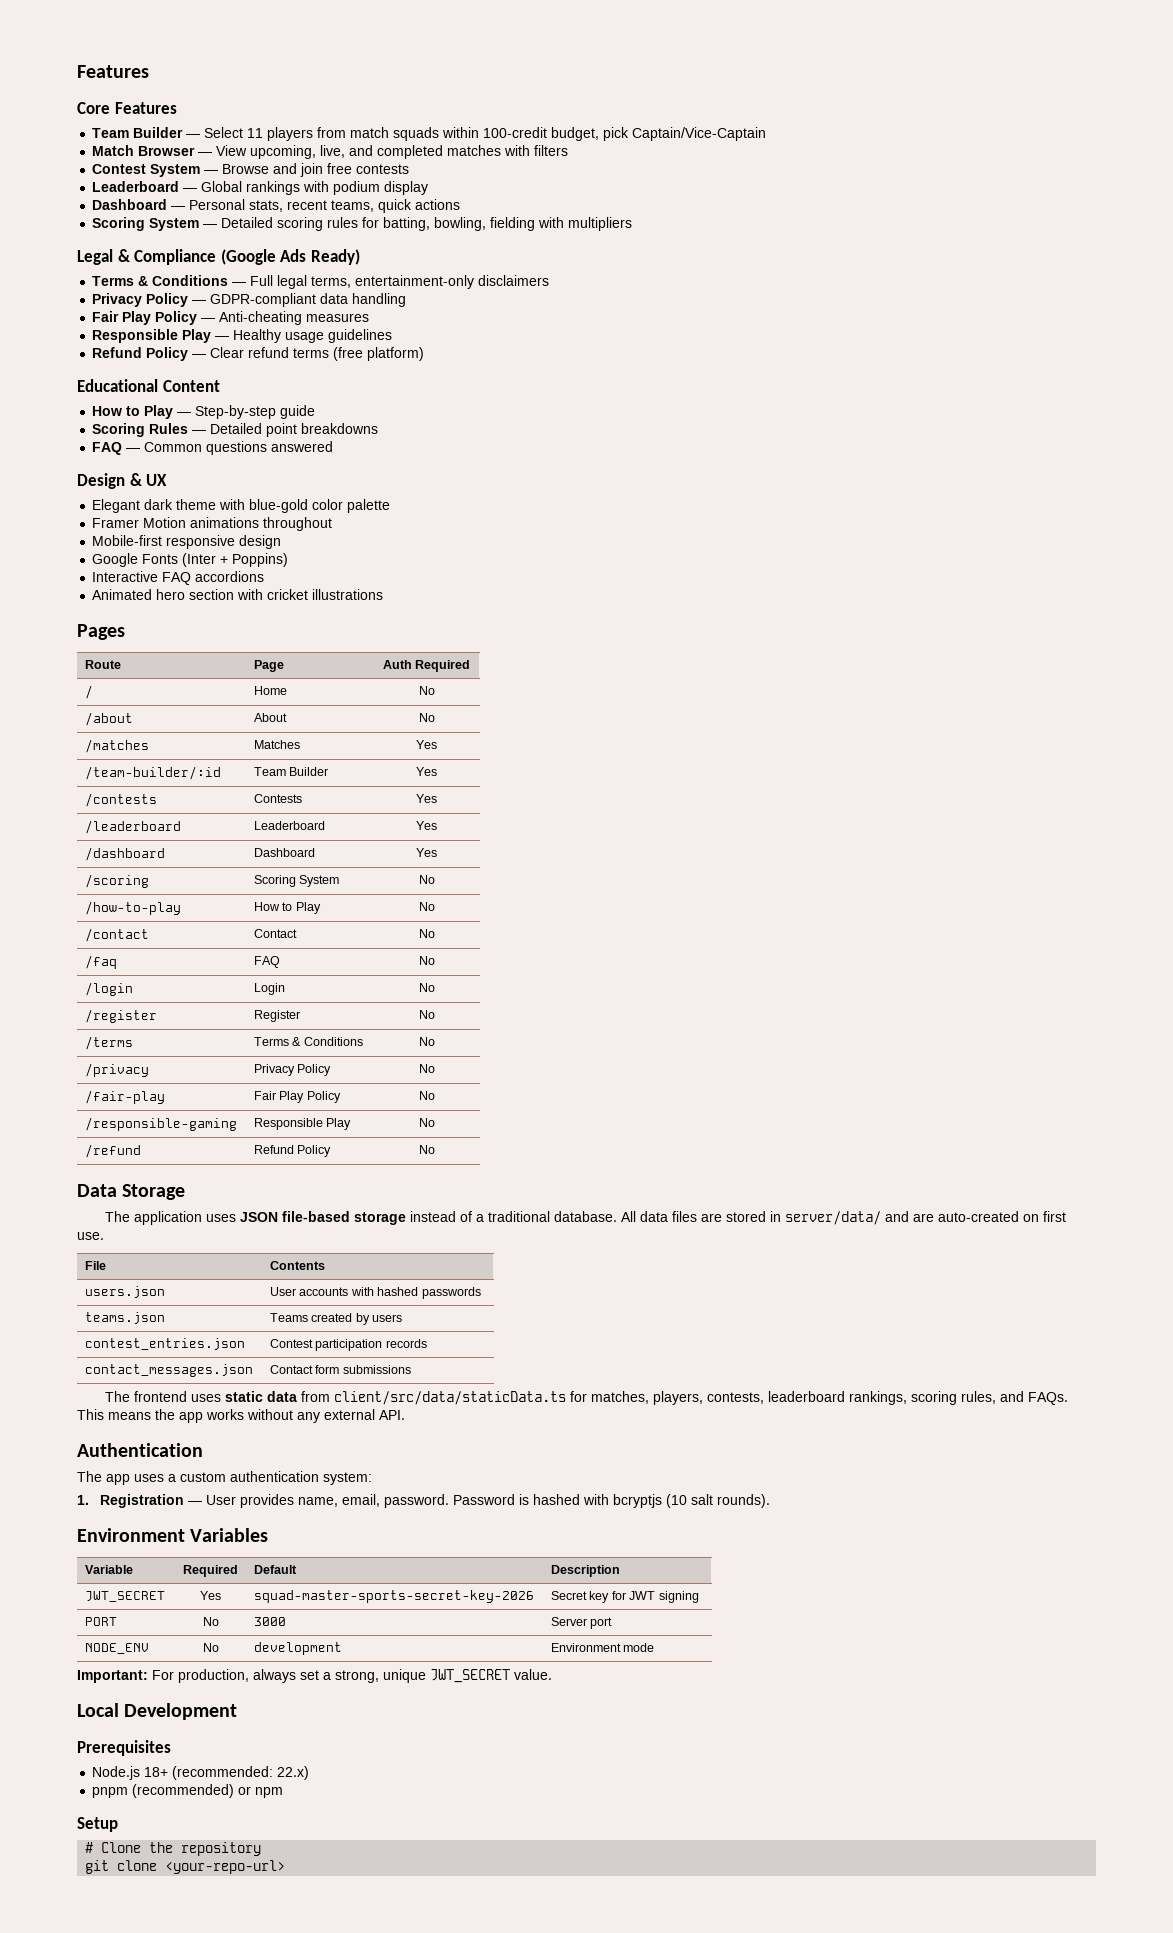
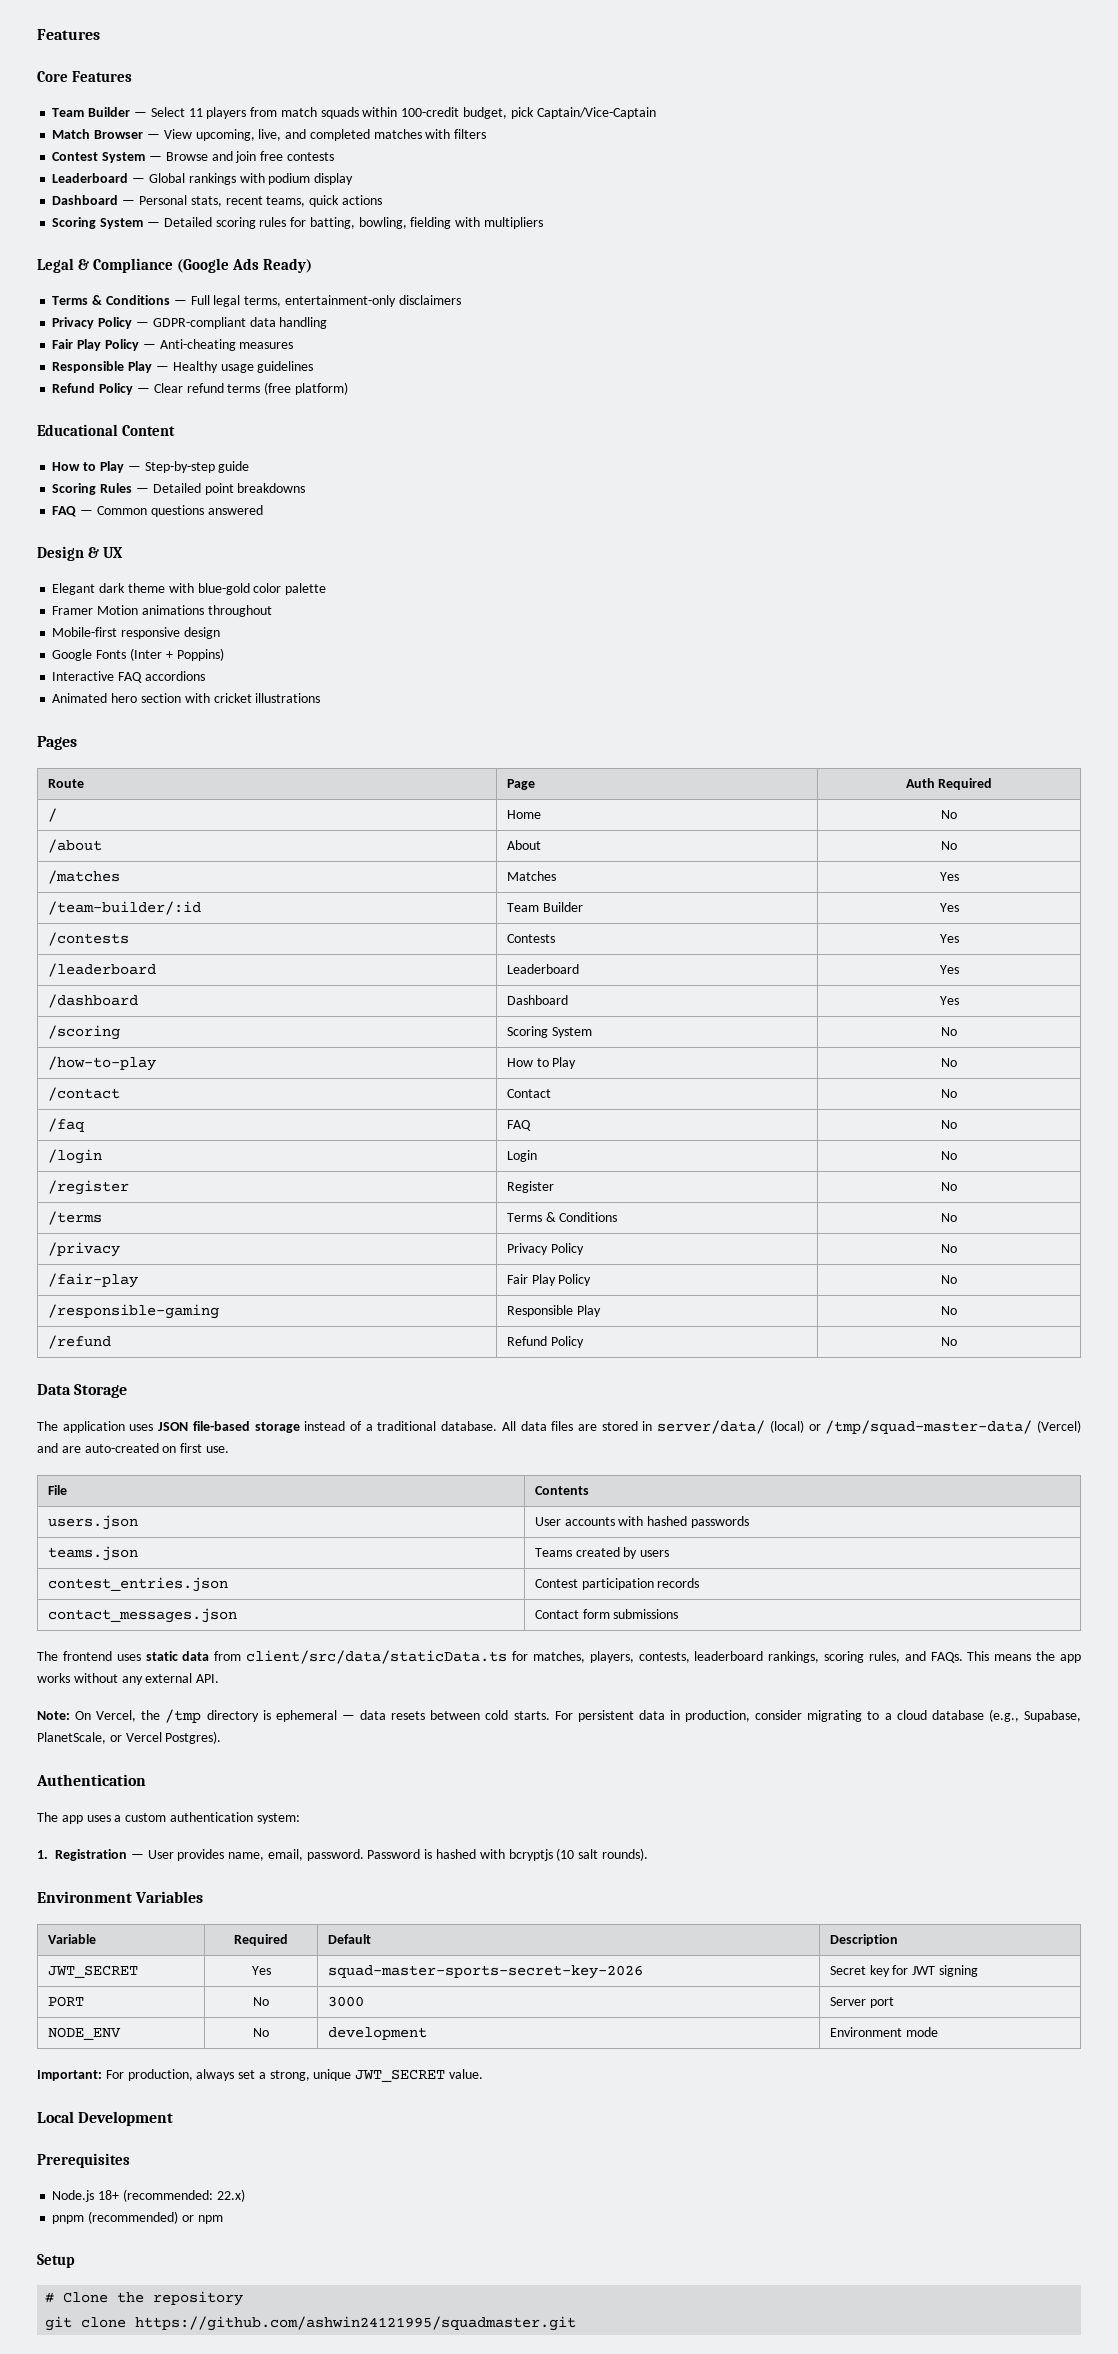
- All data files are stored in server/data/ and are auto-created on first use.
+ All data files are stored in server/data/ (local) or /tmp/squad-master-data/ (Vercel) and are auto-created on first use.
+ Note: On Vercel, the /tmp directory is ephemeral — data resets between cold starts. For persistent data in production, consider migrating to a cloud database (e.g., Supabase, PlanetScale, or Vercel Postgres).
- git clone <your-repo-url>
+ git clone https://github.com/ashwin24121995/squadmaster.git

